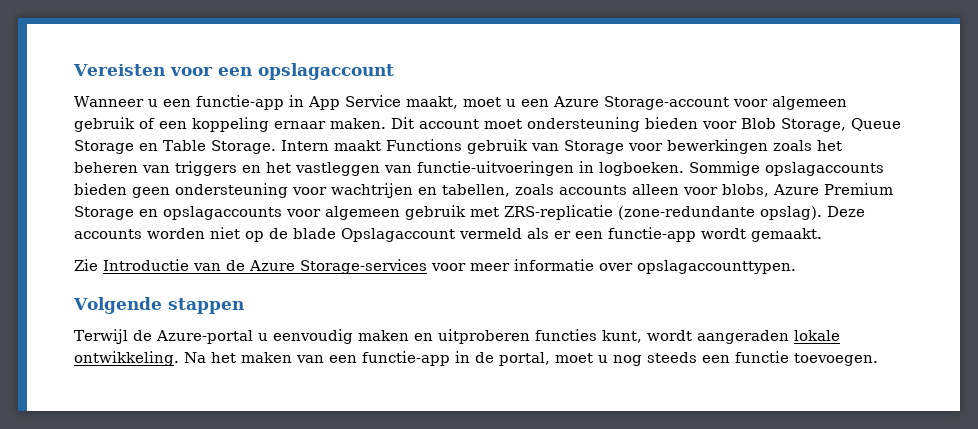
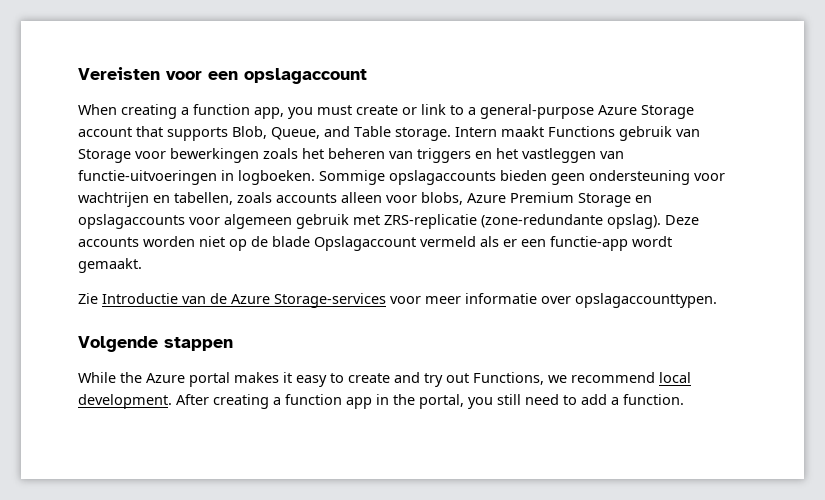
- Wanneer u een functie-app in App Service maakt, moet u een Azure Storage-account voor algemeen gebruik of een koppeling ernaar maken. Dit account moet ondersteuning bieden voor Blob Storage, Queue Storage en Table Storage.
+ When creating a function app, you must create or link to a general-purpose Azure Storage account that supports Blob, Queue, and Table storage.
- Terwijl de Azure-portal u eenvoudig maken en uitproberen functies kunt, wordt aangeraden lokale ontwikkeling. Na het maken van een functie-app in de portal, moet u nog steeds een functie toevoegen.
+ While the Azure portal makes it easy to create and try out Functions, we recommend local development. After creating a function app in the portal, you still need to add a function.

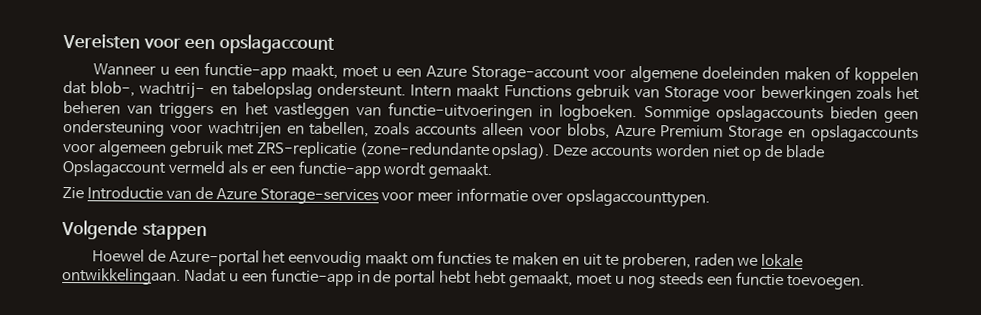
- When creating a function app, you must create or link to a general-purpose Azure Storage account that supports Blob, Queue, and Table storage.
+ Wanneer u een functie-app maakt, moet u een Azure Storage-account voor algemene doeleinden maken of koppelen dat blob-, wachtrij- en tabelopslag ondersteunt.
- While the Azure portal makes it easy to create and try out Functions, we recommend local development. After creating a function app in the portal, you still need to add a function.
+ Hoewel de Azure-portal het eenvoudig maakt om functies te maken en uit te proberen, raden we lokale ontwikkelingaan. Nadat u een functie-app in de portal hebt hebt gemaakt, moet u nog steeds een functie toevoegen.

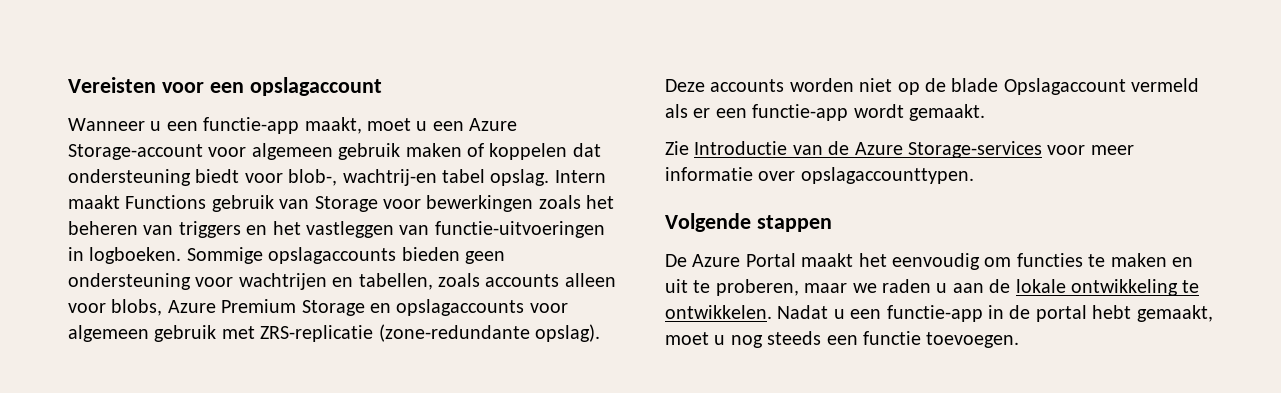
- Wanneer u een functie-app maakt, moet u een Azure Storage-account voor algemene doeleinden maken of koppelen dat blob-, wachtrij- en tabelopslag ondersteunt.
+ Wanneer u een functie-app maakt, moet u een Azure Storage-account voor algemeen gebruik maken of koppelen dat ondersteuning biedt voor blob-, wachtrij-en tabel opslag.
- Hoewel de Azure-portal het eenvoudig maakt om functies te maken en uit te proberen, raden we lokale ontwikkelingaan.
+ De Azure Portal maakt het eenvoudig om functies te maken en uit te proberen, maar we raden u aan de lokale ontwikkeling te ontwikkelen.
- Nadat u een functie-app in de portal hebt hebt gemaakt, moet u nog steeds een functie toevoegen.
+ Nadat u een functie-app in de portal hebt gemaakt, moet u nog steeds een functie toevoegen.

